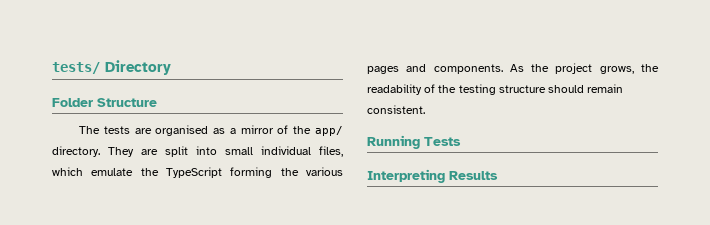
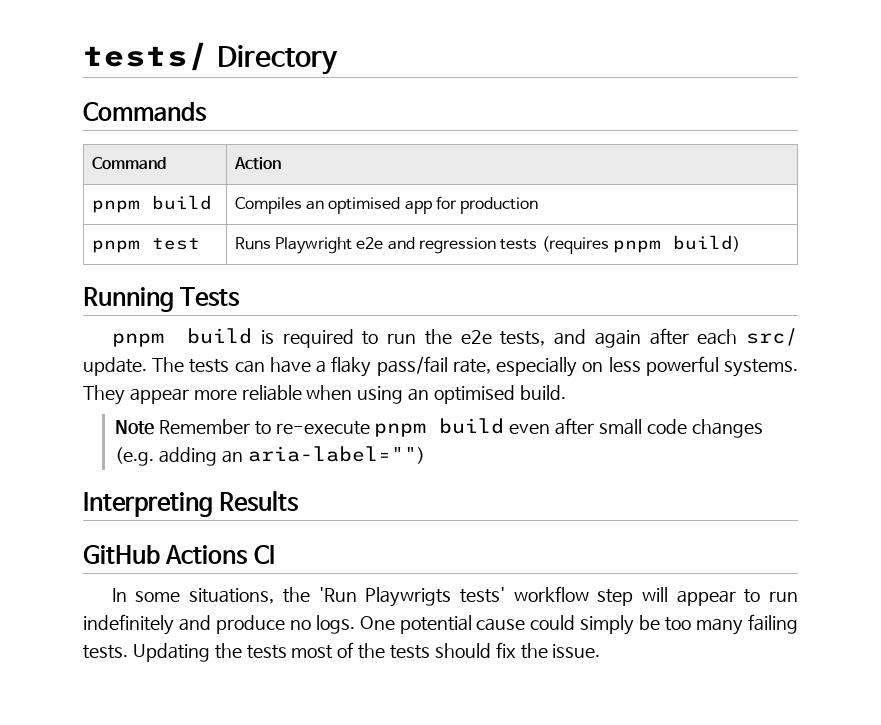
- Folder Structure
- The tests are organised as a mirror of the app/ directory. They are split into small individual files, which emulate the TypeScript forming the various pages and components. As the project grows, the readability of the testing structure should remain consistent.
+ Commands
+ Command | Action
+ pnpm build | Compiles an optimised app for production
+ pnpm test | Runs Playwright e2e and regression tests (requires pnpm build)
  Running Tests
+ pnpm build is required to run the e2e tests, and again after each src/ update. The tests can have a flaky pass/fail rate, especially on less powerful systems. They appear more reliable when using an optimised build.
+ Note Remember to re-execute pnpm build even after small code changes (e.g. adding an aria-label="")
  Interpreting Results
+ GitHub Actions CI
+ In some situations, the 'Run Playwrigts tests' workflow step will appear to run indefinitely and produce no logs. One potential cause could simply be too many failing tests. Updating the tests most of the tests should fix the issue.

